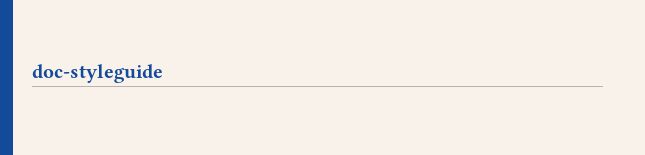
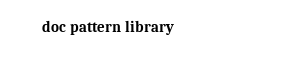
- doc-styleguide
+ doc pattern library

